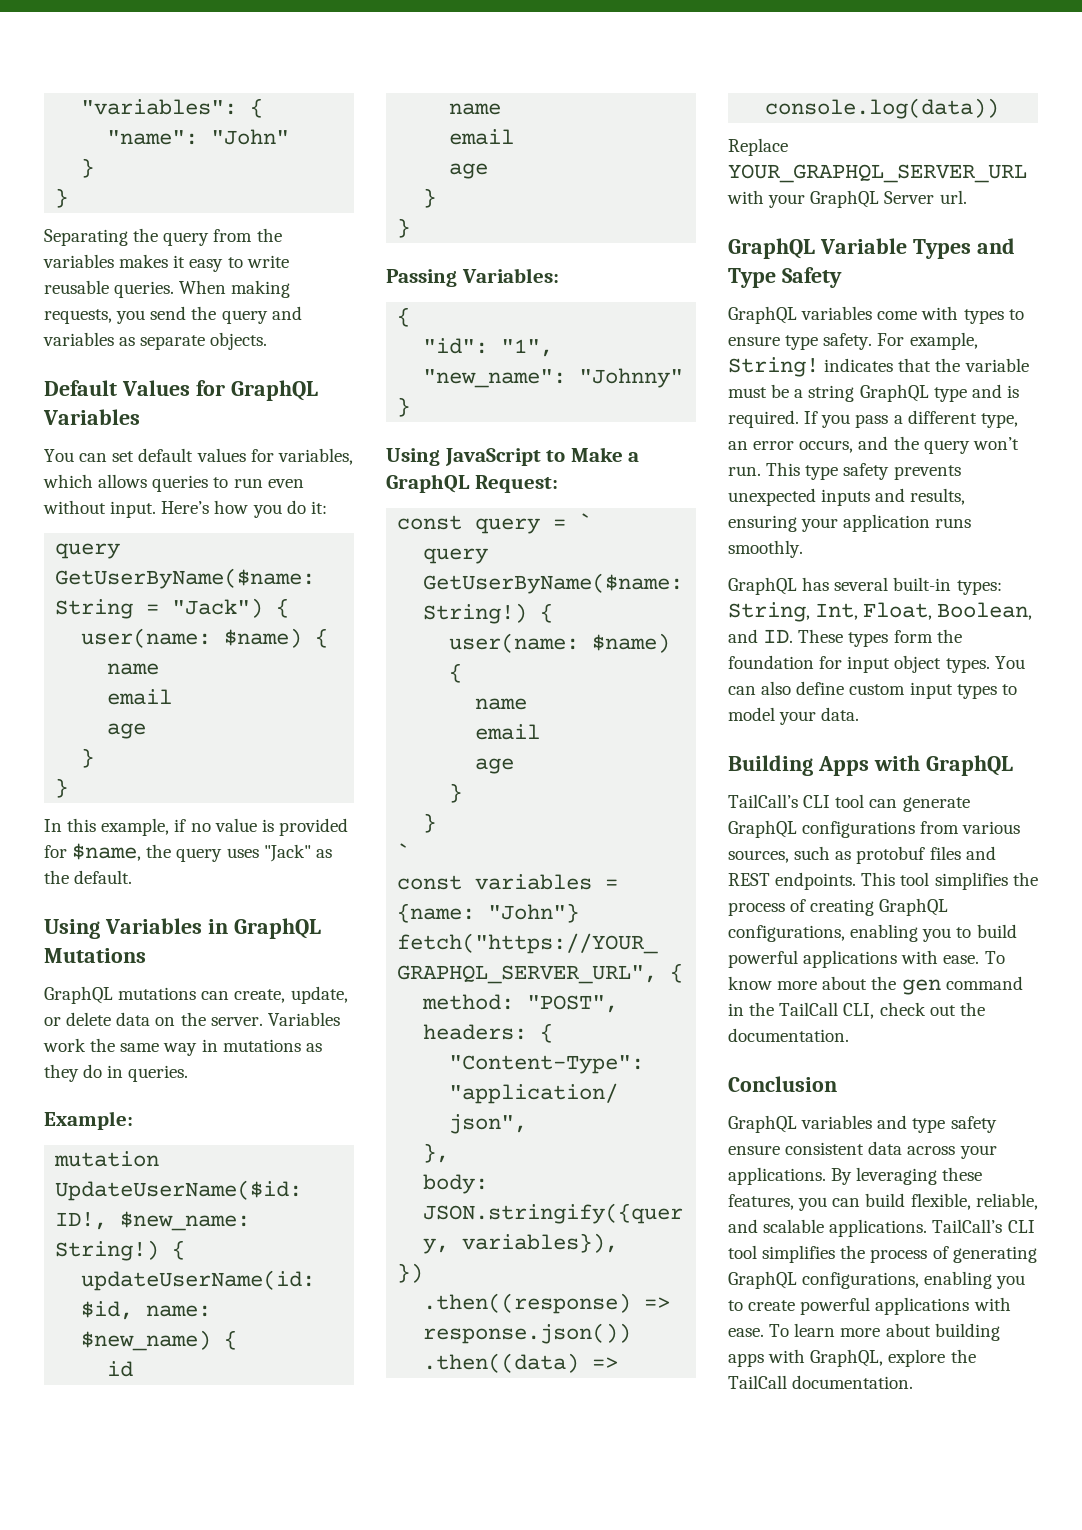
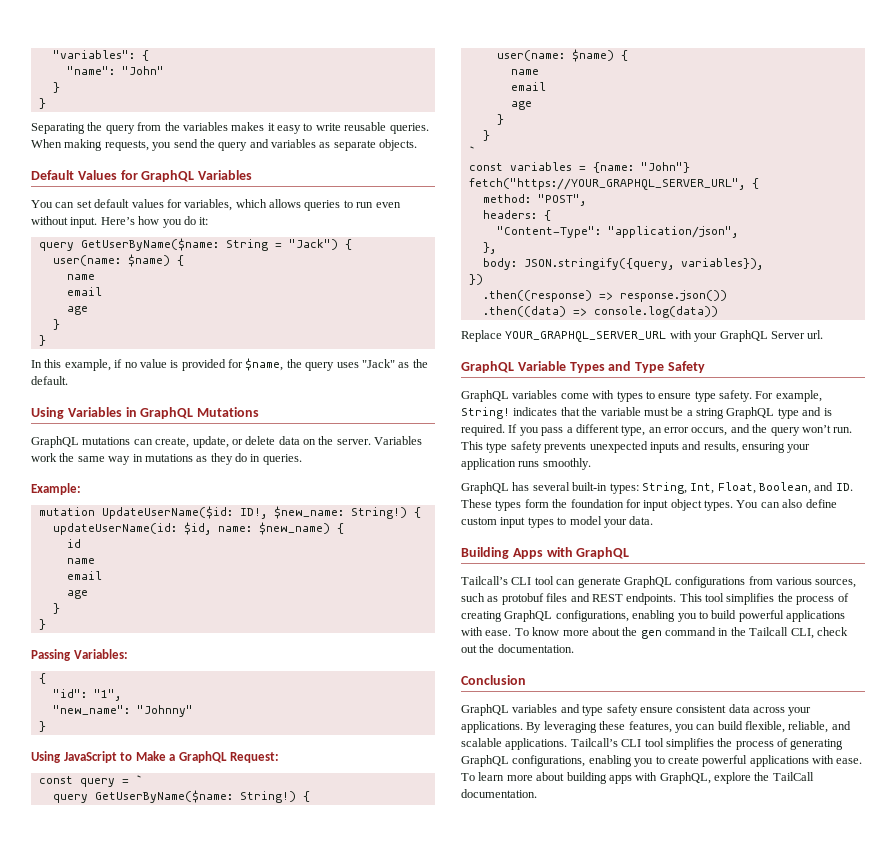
- TailCall’s CLI tool can generate GraphQL configurations from various sources, such as protobuf files and REST endpoints.
+ Tailcall’s CLI tool can generate GraphQL configurations from various sources, such as protobuf files and REST endpoints.
- To know more about the gen command in the TailCall CLI, check out the documentation.
+ To know more about the gen command in the Tailcall CLI, check out the documentation.
- TailCall’s CLI tool simplifies the process of generating GraphQL configurations, enabling you to create powerful applications with ease.
+ Tailcall’s CLI tool simplifies the process of generating GraphQL configurations, enabling you to create powerful applications with ease.

